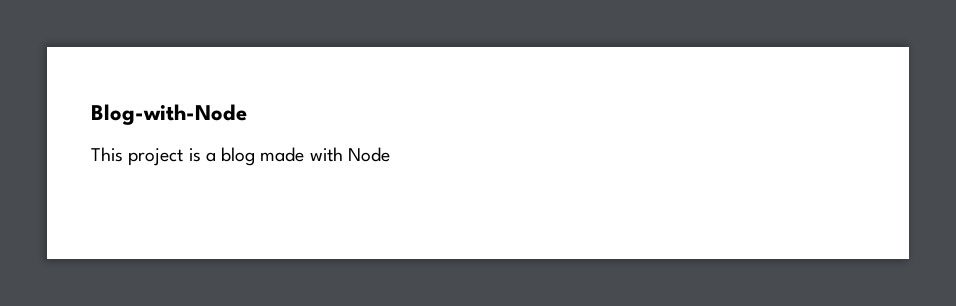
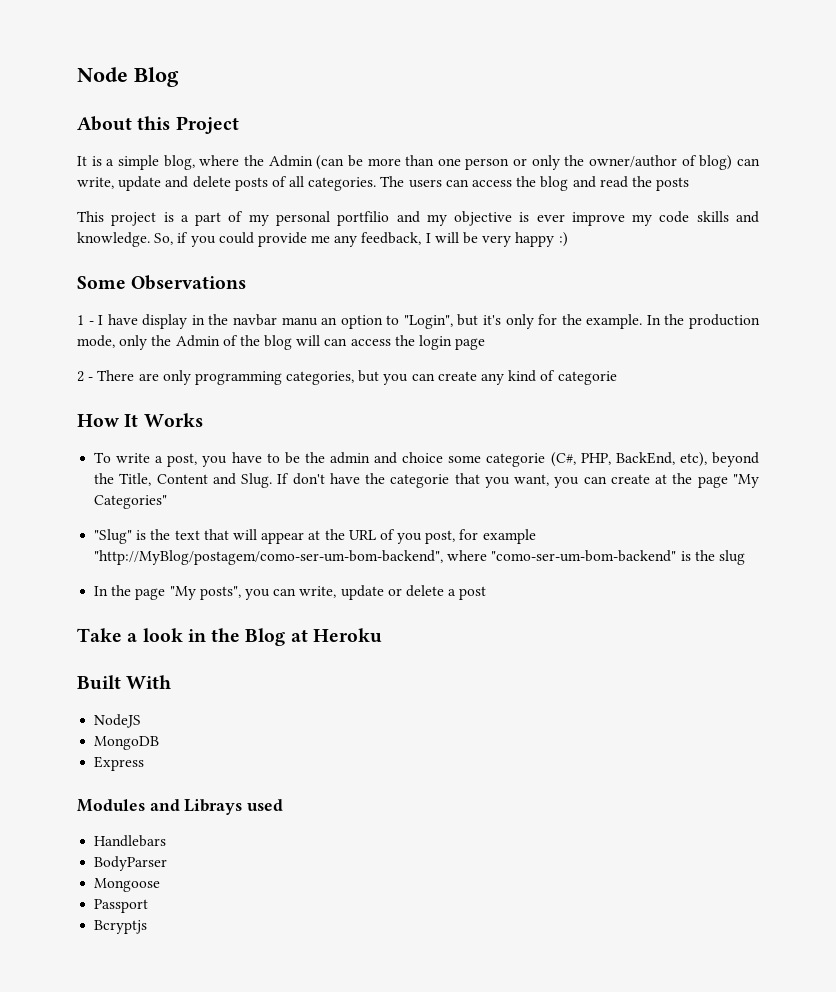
- Blog-with-Node
- This project is a blog made with Node
+ Node Blog
+ About this Project
+ It is a simple blog, where the Admin (can be more than one person or only the owner/author of blog) can write, update and delete posts of all categories. The users can access the blog and read the posts
+ This project is a part of my personal portfilio and my objective is ever improve my code skills and knowledge. So, if you could provide me any feedback, I will be very happy :)
+ Some Observations
+ 1 - I have display in the navbar manu an option to "Login", but it's only for the example. In the production mode, only the Admin of the blog will can access the login page
+ 2 - There are only programming categories, but you can create any kind of categorie
+ How It Works
+ To write a post, you have to be the admin and choice some categorie (C#, PHP, BackEnd, etc), beyond the Title, Content and Slug. If don't have the categorie that you want, you can create at the page "My Categories"
+ "Slug" is the text that will appear at the URL of you post, for example "http://MyBlog/postagem/como-ser-um-bom-backend", where "como-ser-um-bom-backend" is the slug
+ In the page "My posts", you can write, update or delete a post
+ Take a look in the Blog at Heroku
+ Built With
+ NodeJS
+ MongoDB
+ Express
+ Modules and Librays used
+ Handlebars
+ BodyParser
+ Mongoose
+ Passport
+ Bcryptjs

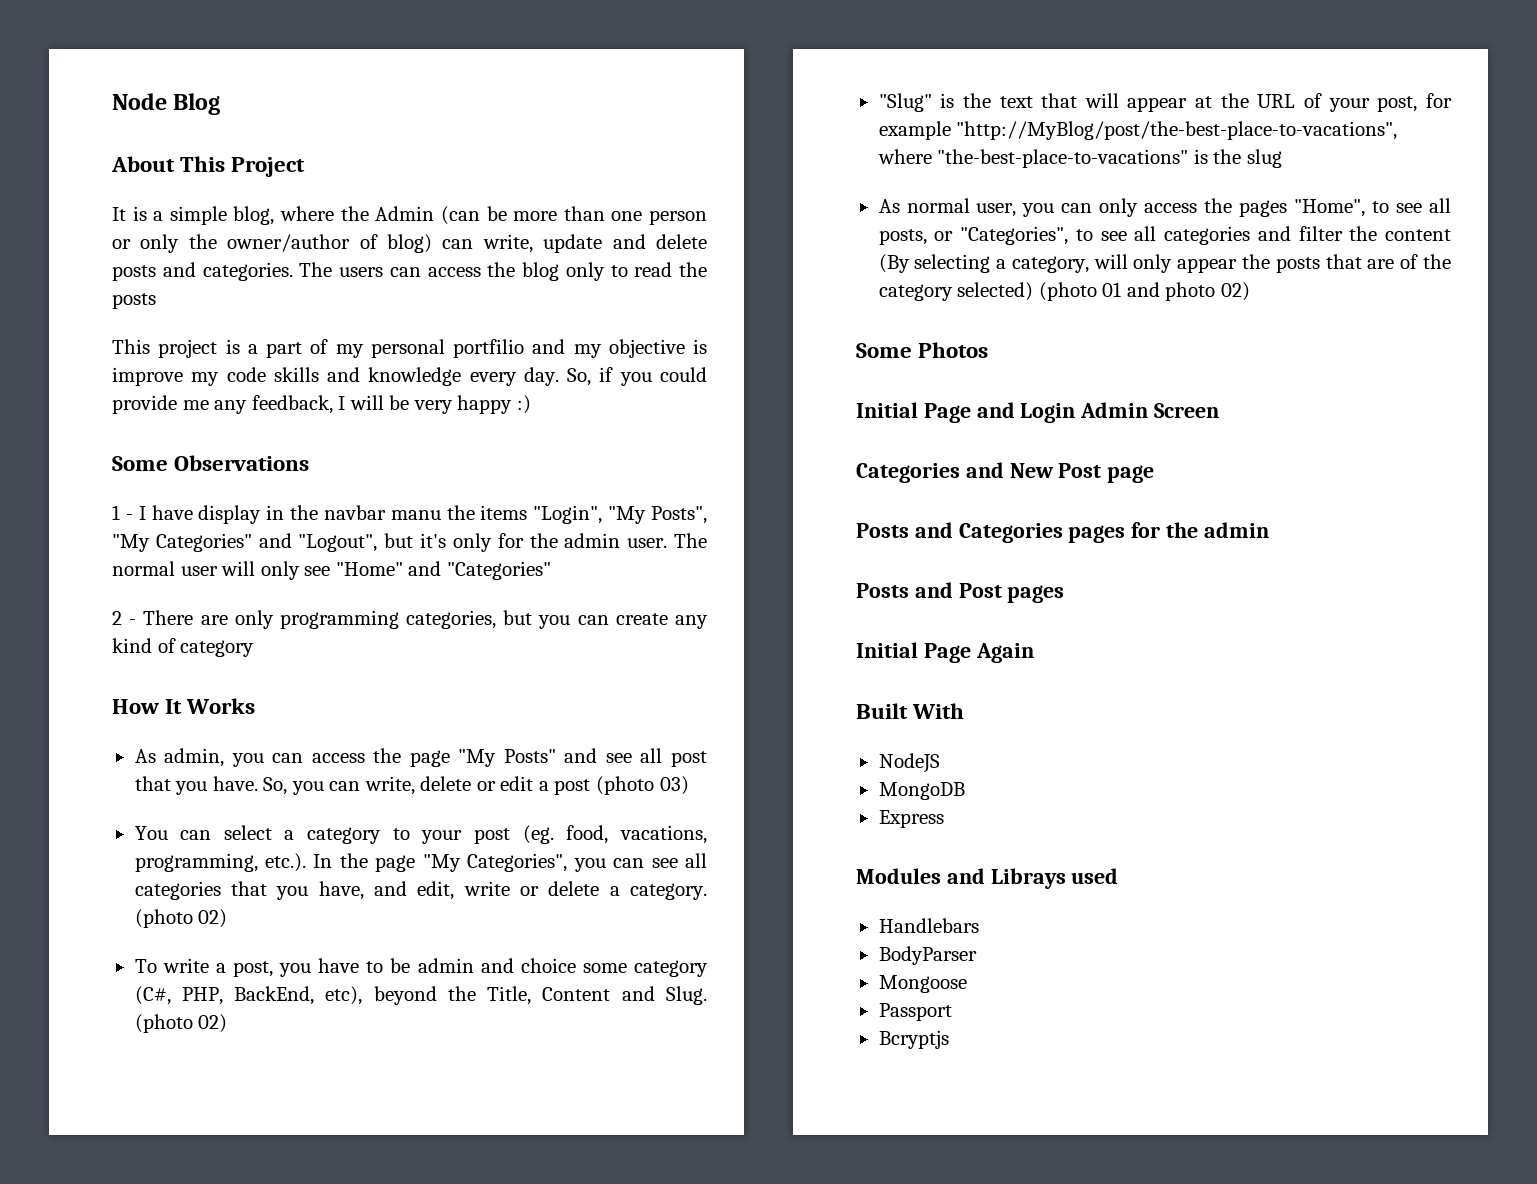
- About this Project
+ About This Project
- It is a simple blog, where the Admin (can be more than one person or only the owner/author of blog) can write, update and delete posts of all categories.
+ It is a simple blog, where the Admin (can be more than one person or only the owner/author of blog) can write, update and delete posts and categories.
- The users can access the blog and read the posts
+ The users can access the blog only to read the posts
- This project is a part of my personal portfilio and my objective is ever improve my code skills and knowledge.
+ This project is a part of my personal portfilio and my objective is improve my code skills and knowledge every day.
- 1 - I have display in the navbar manu an option to "Login", but it's only for the example. In the production mode, only the Admin of the blog will can access the login page
+ 1 - I have display in the navbar manu the items "Login", "My Posts", "My Categories" and "Logout", but it's only for the admin user. The normal user will only see "Home" and "Categories"
- 2 - There are only programming categories, but you can create any kind of categorie
+ 2 - There are only programming categories, but you can create any kind of category
+ As admin, you can access the page "My Posts" and see all post that you have. So, you can write, delete or edit a post (photo 03)
+ You can select a category to your post (eg. food, vacations, programming, etc.). In the page "My Categories", you can see all categories that you have, and edit, write or delete a category. (photo 02)
- To write a post, you have to be the admin and choice some categorie (C#, PHP, BackEnd, etc), beyond the Title, Content and Slug. If don't have the categorie that you want, you can create at the page "My Categories"
+ To write a post, you have to be admin and choice some category (C#, PHP, BackEnd, etc), beyond the Title, Content and Slug. (photo 02)
- "Slug" is the text that will appear at the URL of you post, for example "http://MyBlog/postagem/como-ser-um-bom-backend", where "como-ser-um-bom-backend" is the slug
+ "Slug" is the text that will appear at the URL of your post, for example "http://MyBlog/post/the-best-place-to-vacations", where "the-best-place-to-vacations" is the slug
- In the page "My posts", you can write, update or delete a post
- Take a look in the Blog at Heroku
+ As normal user, you can only access the pages "Home", to see all posts, or "Categories", to see all categories and filter the content (By selecting a category, will only appear the posts that are of the category selected) (photo 01 and photo 02)
+ Some Photos
+ Initial Page and Login Admin Screen
+ Categories and New Post page
+ Posts and Categories pages for the admin
+ Posts and Post pages
+ Initial Page Again

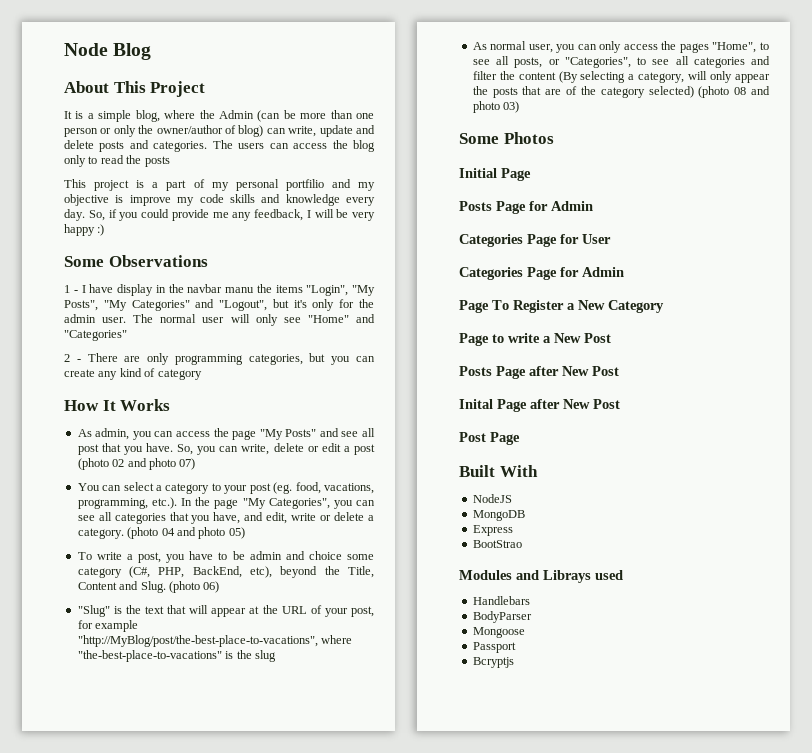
- So, you can write, delete or edit a post (photo 03)
+ So, you can write, delete or edit a post (photo 02 and photo 07)
- You can select a category to your post (eg. food, vacations, programming, etc.). In the page "My Categories", you can see all categories that you have, and edit, write or delete a category. (photo 02)
+ You can select a category to your post (eg. food, vacations, programming, etc.). In the page "My Categories", you can see all categories that you have, and edit, write or delete a category. (photo 04 and photo 05)
- To write a post, you have to be admin and choice some category (C#, PHP, BackEnd, etc), beyond the Title, Content and Slug. (photo 02)
+ To write a post, you have to be admin and choice some category (C#, PHP, BackEnd, etc), beyond the Title, Content and Slug. (photo 06)
- As normal user, you can only access the pages "Home", to see all posts, or "Categories", to see all categories and filter the content (By selecting a category, will only appear the posts that are of the category selected) (photo 01 and photo 02)
+ As normal user, you can only access the pages "Home", to see all posts, or "Categories", to see all categories and filter the content (By selecting a category, will only appear the posts that are of the category selected) (photo 08 and photo 03)
- Initial Page and Login Admin Screen
- Categories and New Post page
- Posts and Categories pages for the admin
- Posts and Post pages
- Initial Page Again
+ Initial Page
+ Posts Page for Admin
+ Categories Page for User
+ Categories Page for Admin
+ Page To Register a New Category
+ Page to write a New Post
+ Posts Page after New Post
+ Inital Page after New Post
+ Post Page
+ BootStrao

